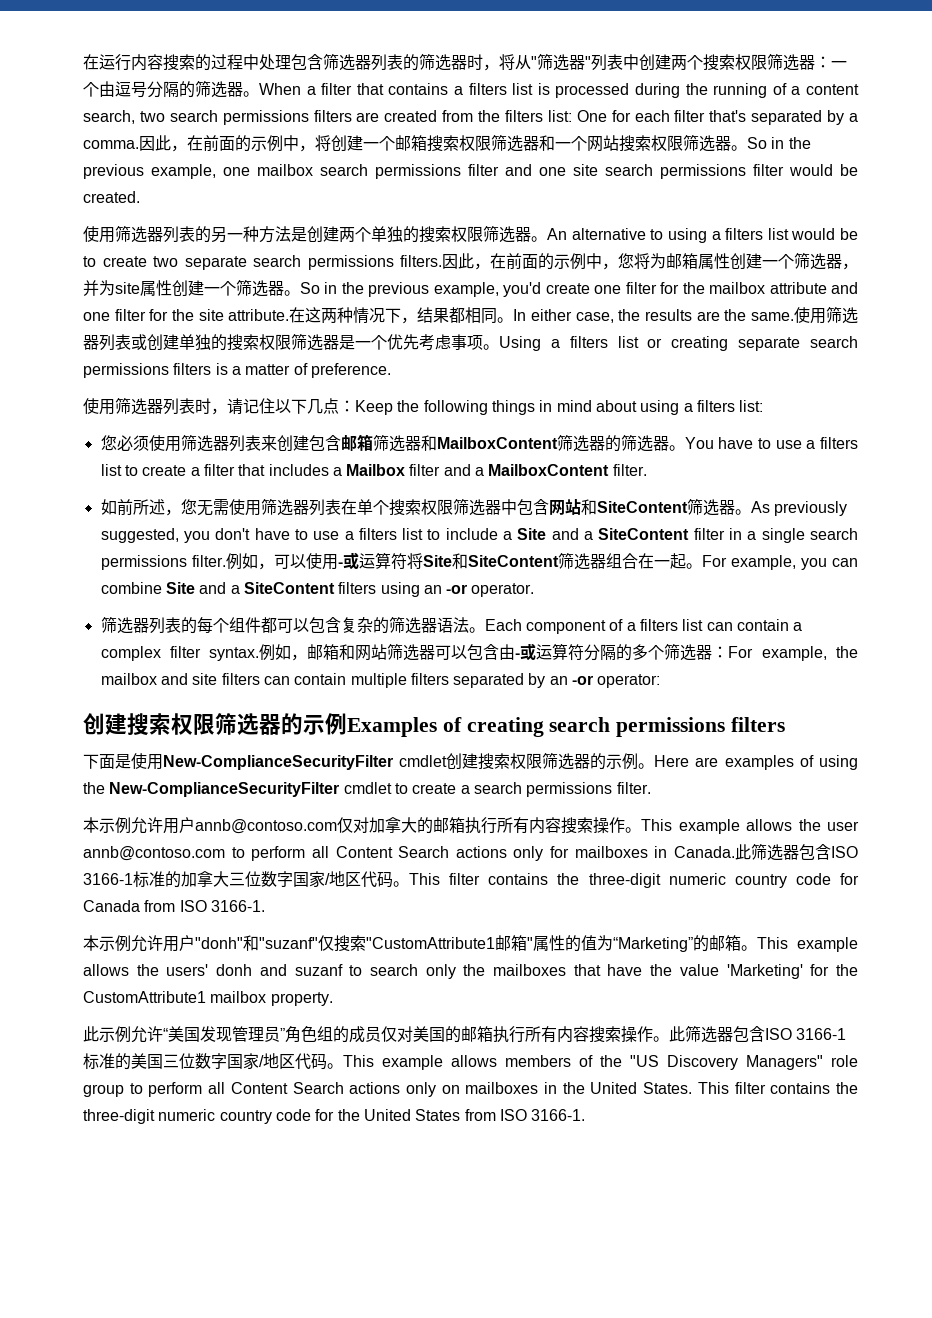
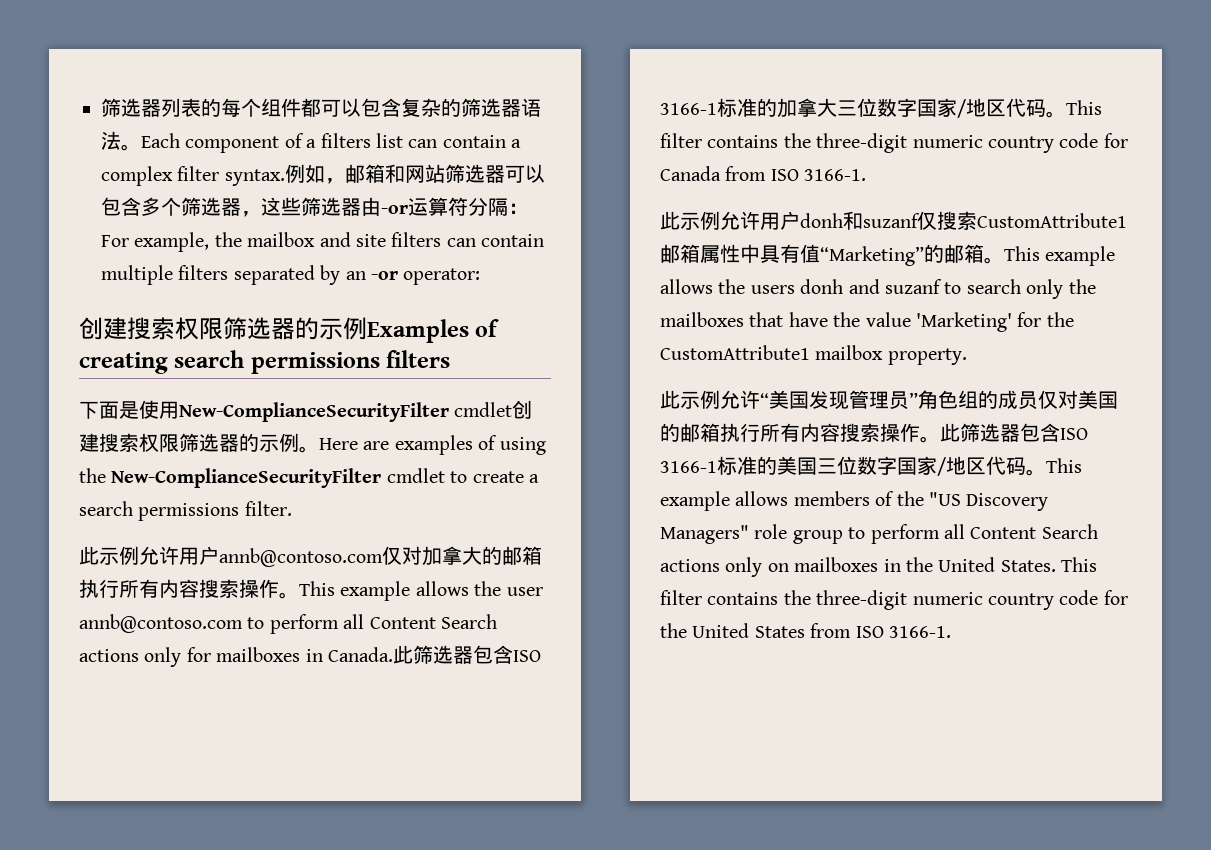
- 在运行内容搜索的过程中处理包含筛选器列表的筛选器时，将从"筛选器"列表中创建两个搜索权限筛选器：一个由逗号分隔的筛选器。When a filter that contains a filters list is processed during the running of a content search, two search permissions filters are created from the filters list: One for each filter that's separated by a comma.因此，在前面的示例中，将创建一个邮箱搜索权限筛选器和一个网站搜索权限筛选器。So in the previous example, one mailbox search permissions filter and one site search permissions filter would be created.
- 使用筛选器列表的另一种方法是创建两个单独的搜索权限筛选器。An alternative to using a filters list would be to create two separate search permissions filters.因此，在前面的示例中，您将为邮箱属性创建一个筛选器，并为site属性创建一个筛选器。So in the previous example, you'd create one filter for the mailbox attribute and one filter for the site attribute.在这两种情况下，结果都相同。In either case, the results are the same.使用筛选器列表或创建单独的搜索权限筛选器是一个优先考虑事项。Using a filters list or creating separate search permissions filters is a matter of preference.
- 使用筛选器列表时，请记住以下几点：Keep the following things in mind about using a filters list:
- 您必须使用筛选器列表来创建包含邮箱筛选器和MailboxContent筛选器的筛选器。You have to use a filters list to create a filter that includes a Mailbox filter and a MailboxContent filter.
- 如前所述，您无需使用筛选器列表在单个搜索权限筛选器中包含网站和SiteContent筛选器。As previously suggested, you don't have to use a filters list to include a Site and a SiteContent filter in a single search permissions filter.例如，可以使用-或运算符将Site和SiteContent筛选器组合在一起。For example, you can combine Site and a SiteContent filters using an -or operator.
- 例如，邮箱和网站筛选器可以包含由-或运算符分隔的多个筛选器：For example, the mailbox and site filters can contain multiple filters separated by an -or operator:
+ 例如，邮箱和网站筛选器可以包含多个筛选器，这些筛选器由-or运算符分隔：For example, the mailbox and site filters can contain multiple filters separated by an -or operator:
- 本示例允许用户annb@contoso.com仅对加拿大的邮箱执行所有内容搜索操作。
+ 此示例允许用户annb@contoso.com仅对加拿大的邮箱执行所有内容搜索操作。
- 本示例允许用户"donh"和"suzanf"仅搜索"CustomAttribute1邮箱"属性的值为“Marketing”的邮箱。
+ 此示例允许用户donh和suzanf仅搜索CustomAttribute1邮箱属性中具有值“Marketing”的邮箱。
- This example allows the users' donh and suzanf to search only the mailboxes that have the value 'Marketing' for the CustomAttribute1 mailbox property.
+ This example allows the users donh and suzanf to search only the mailboxes that have the value 'Marketing' for the CustomAttribute1 mailbox property.

